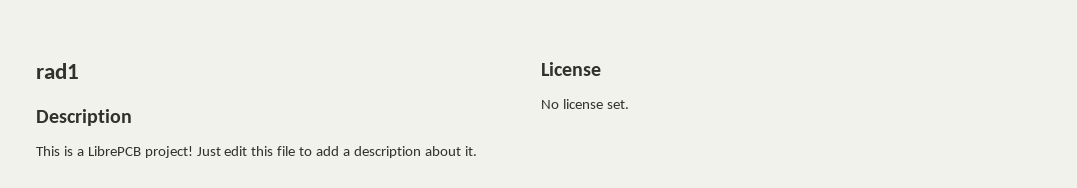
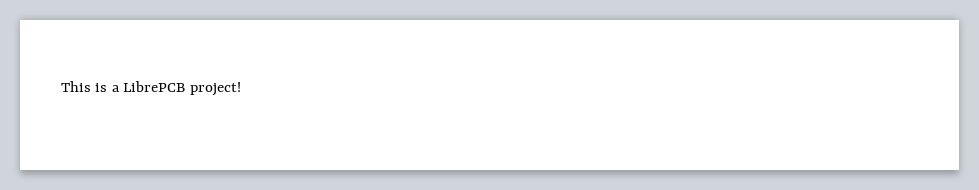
- rad1
- Description
- Just edit this file to add a description about it.
- License
- No license set.

